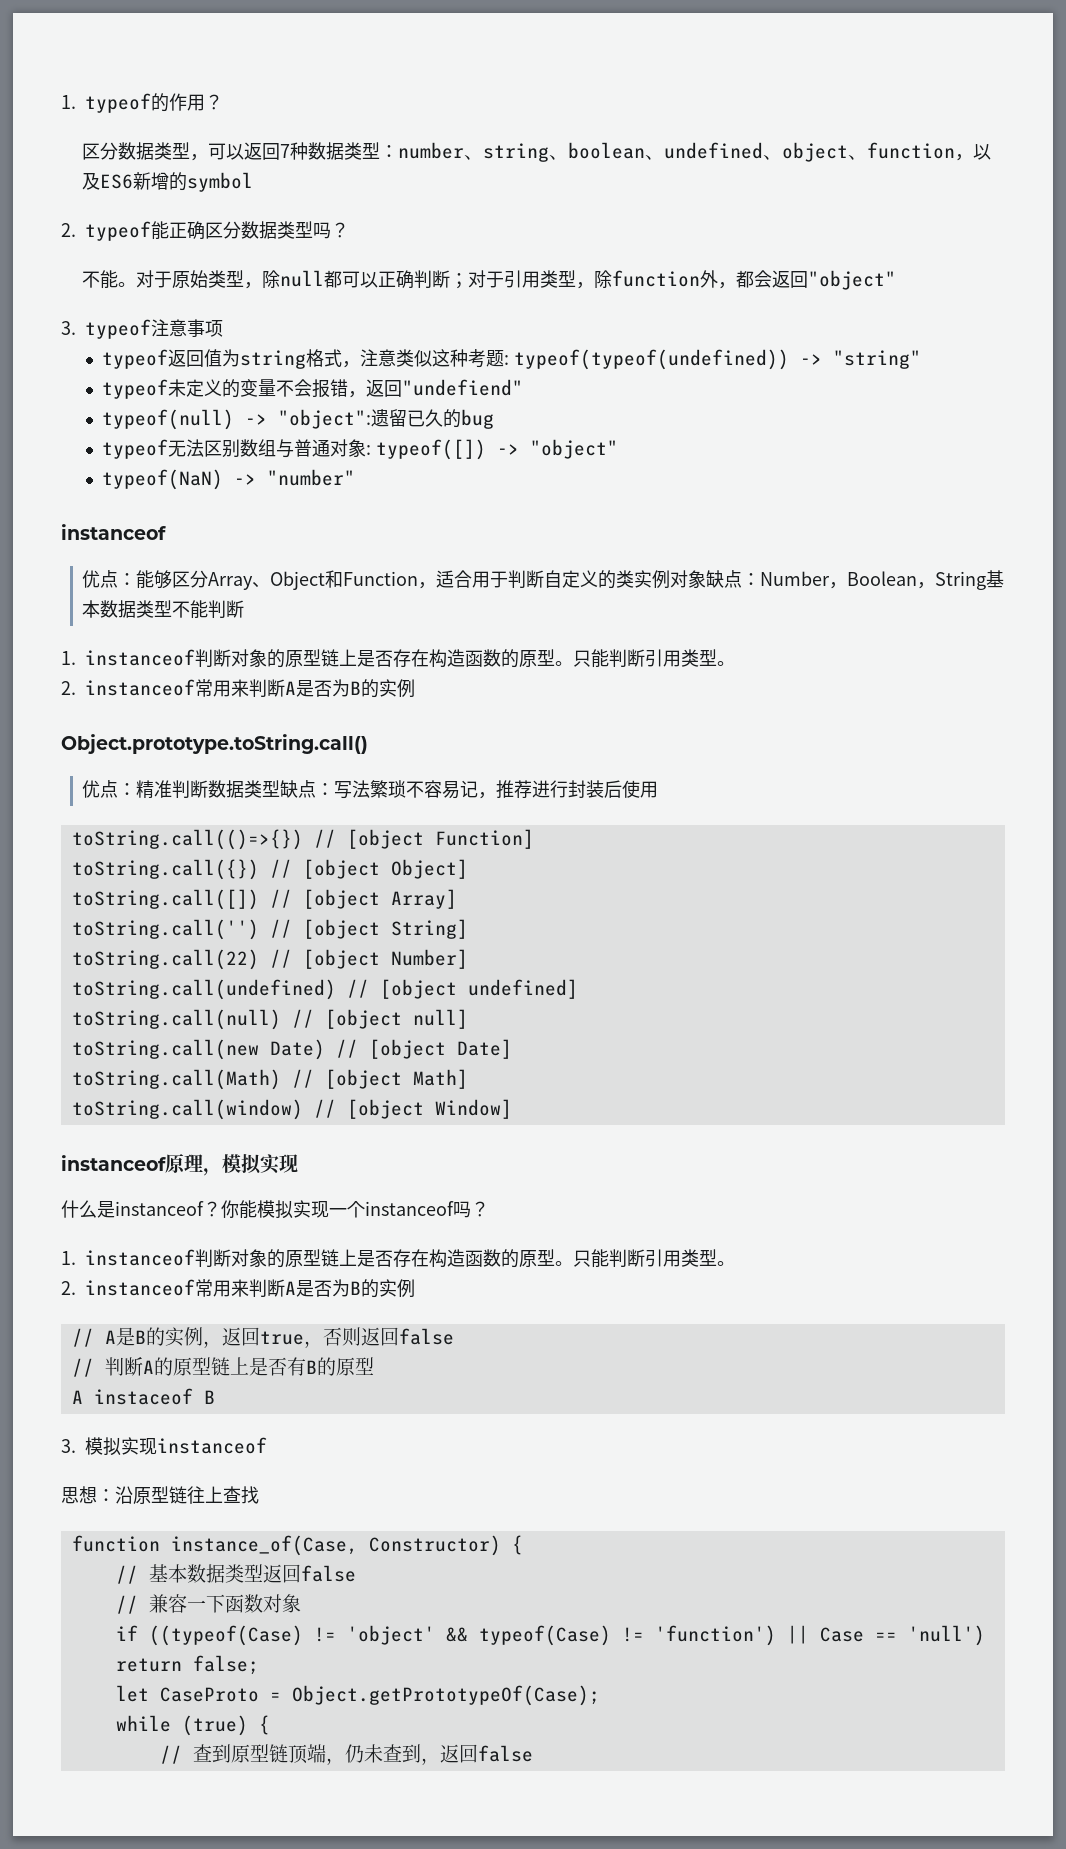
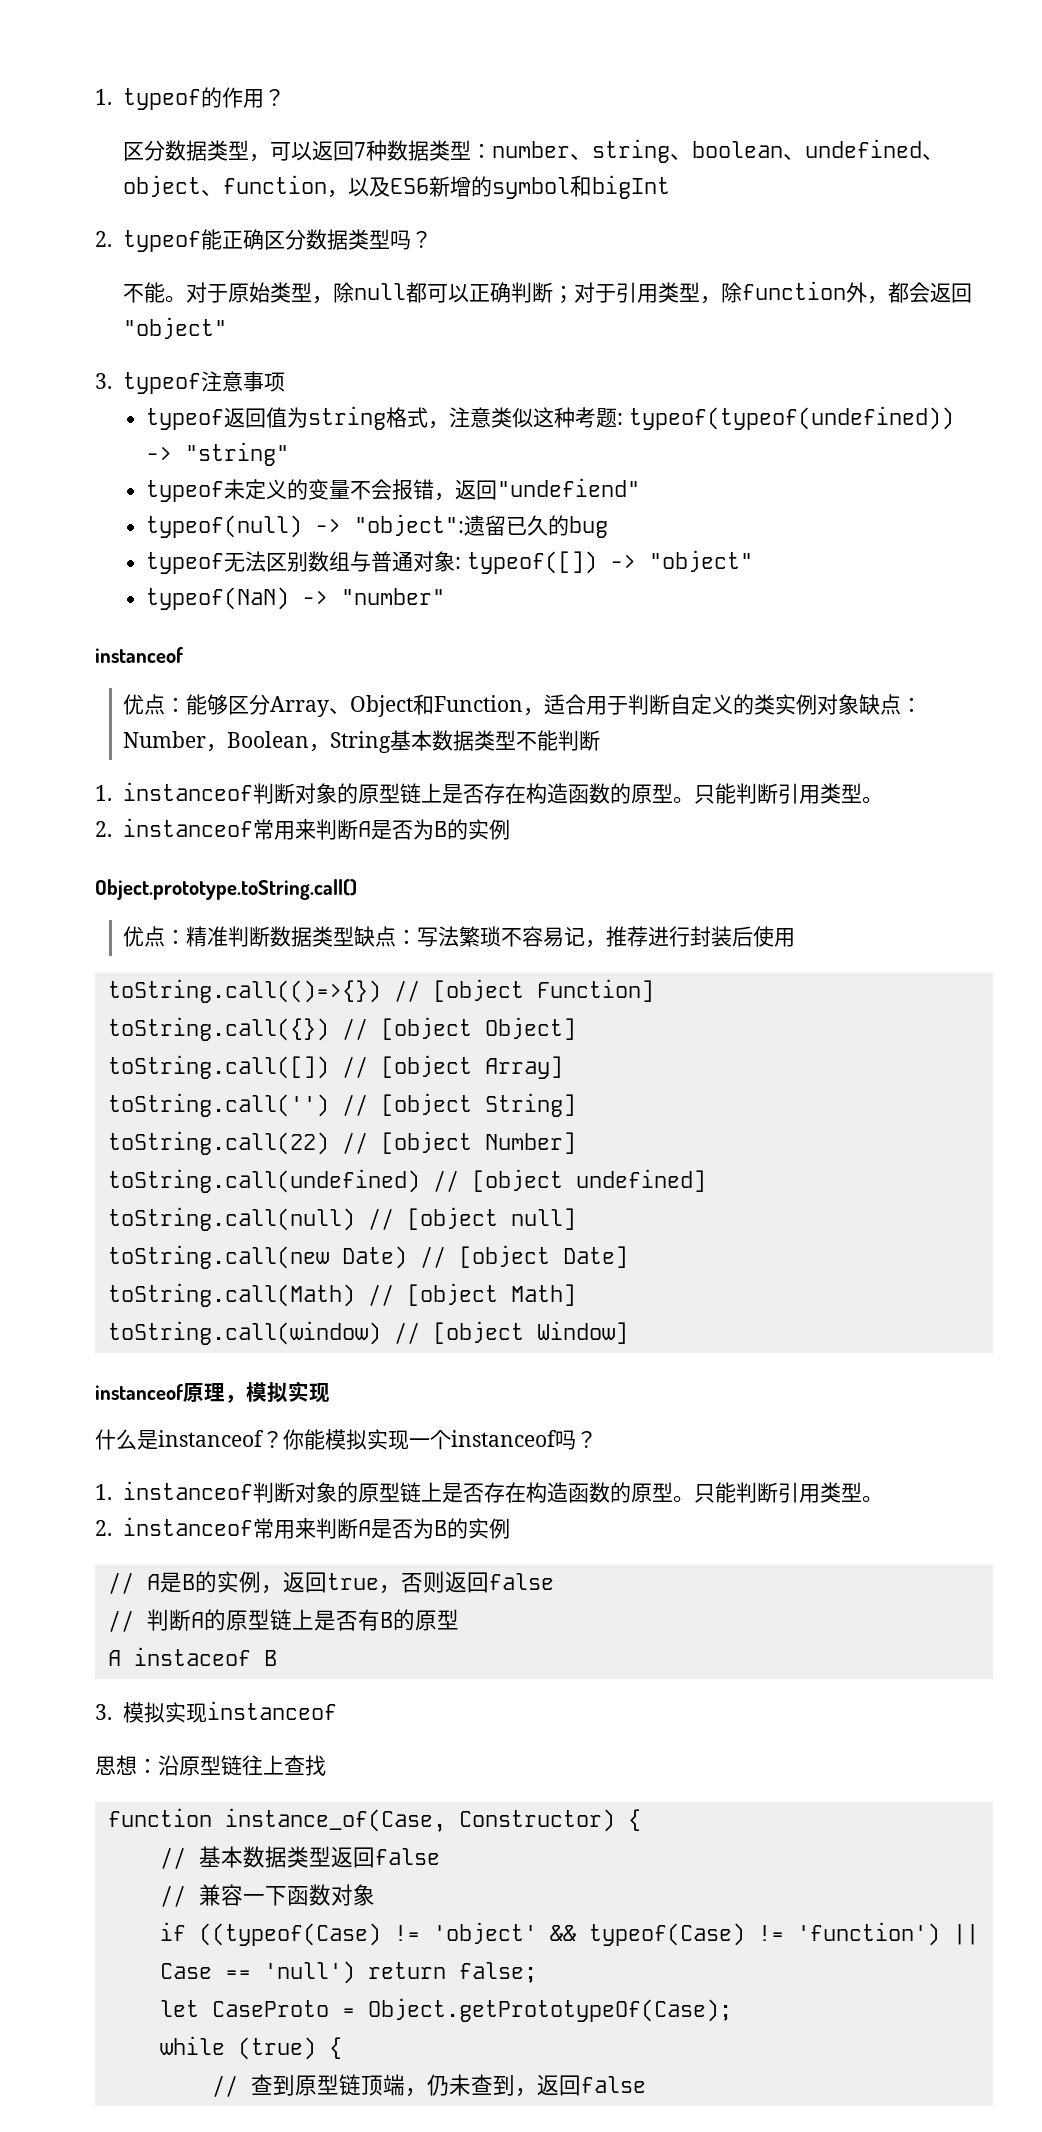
- 区分数据类型，可以返回7种数据类型：number、string、boolean、undefined、object、function，以及ES6新增的symbol
+ 区分数据类型，可以返回7种数据类型：number、string、boolean、undefined、object、function，以及ES6新增的symbol和bigInt

